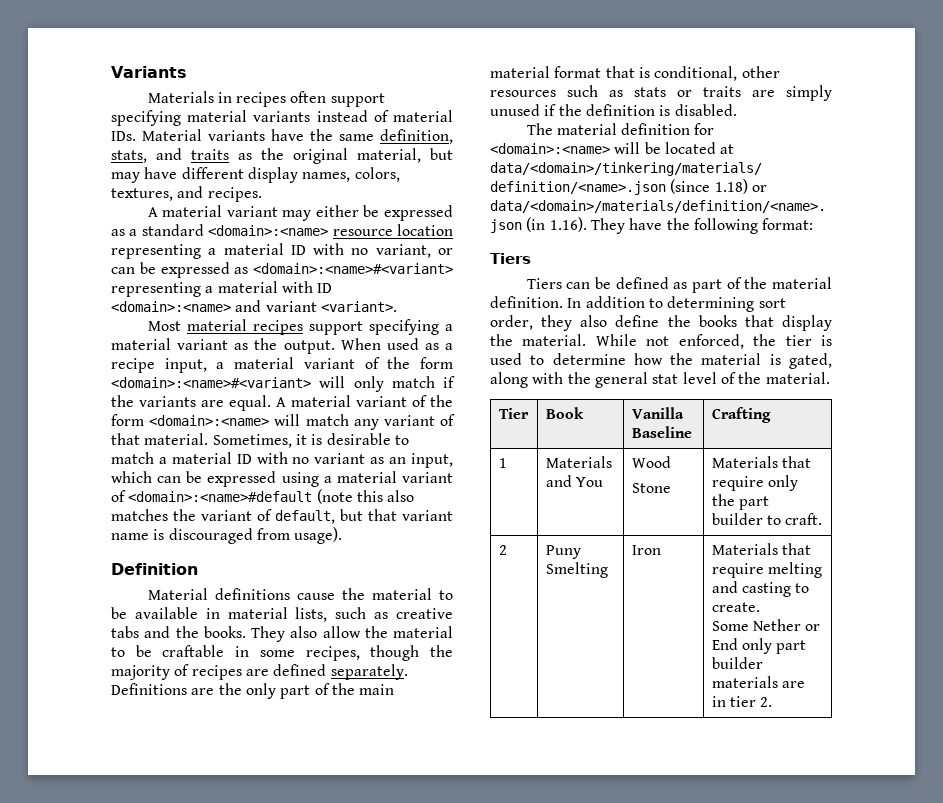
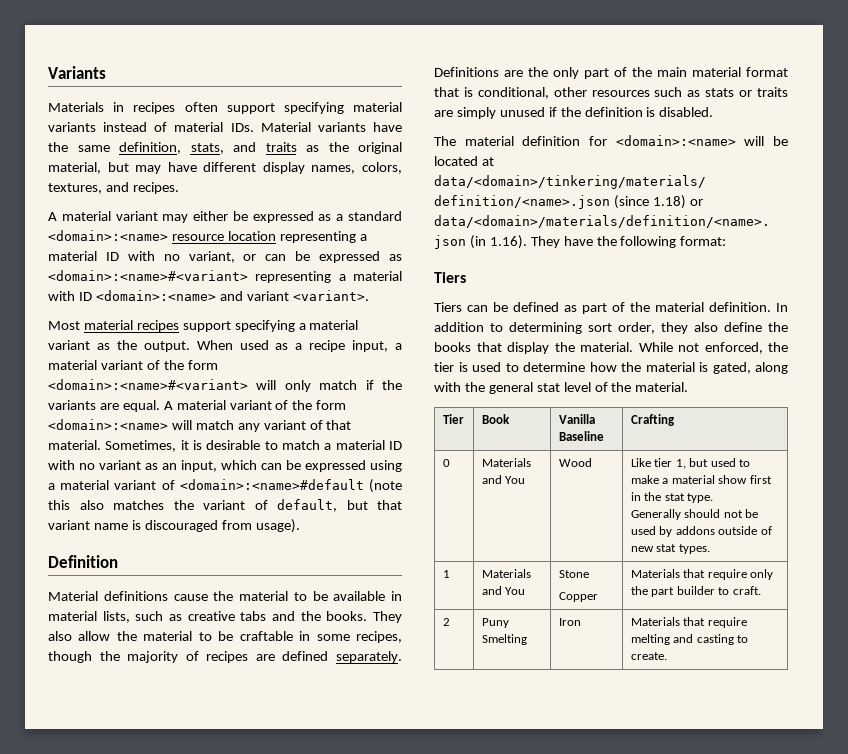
+ 0 | Materials and You | Wood | Like tier 1, but used to make a material show first in the stat type.
+ Generally should not be used by addons outside of new stat types.
- 1 | Materials and You | Wood
- Stone | Materials that require only the part builder to craft.
+ 1 | Materials and You | Stone
+ Copper | Materials that require only the part builder to craft.
  2 | Puny Smelting | Iron | Materials that require melting and casting to create.
- Some Nether or End only part builder materials are in tier 2.

